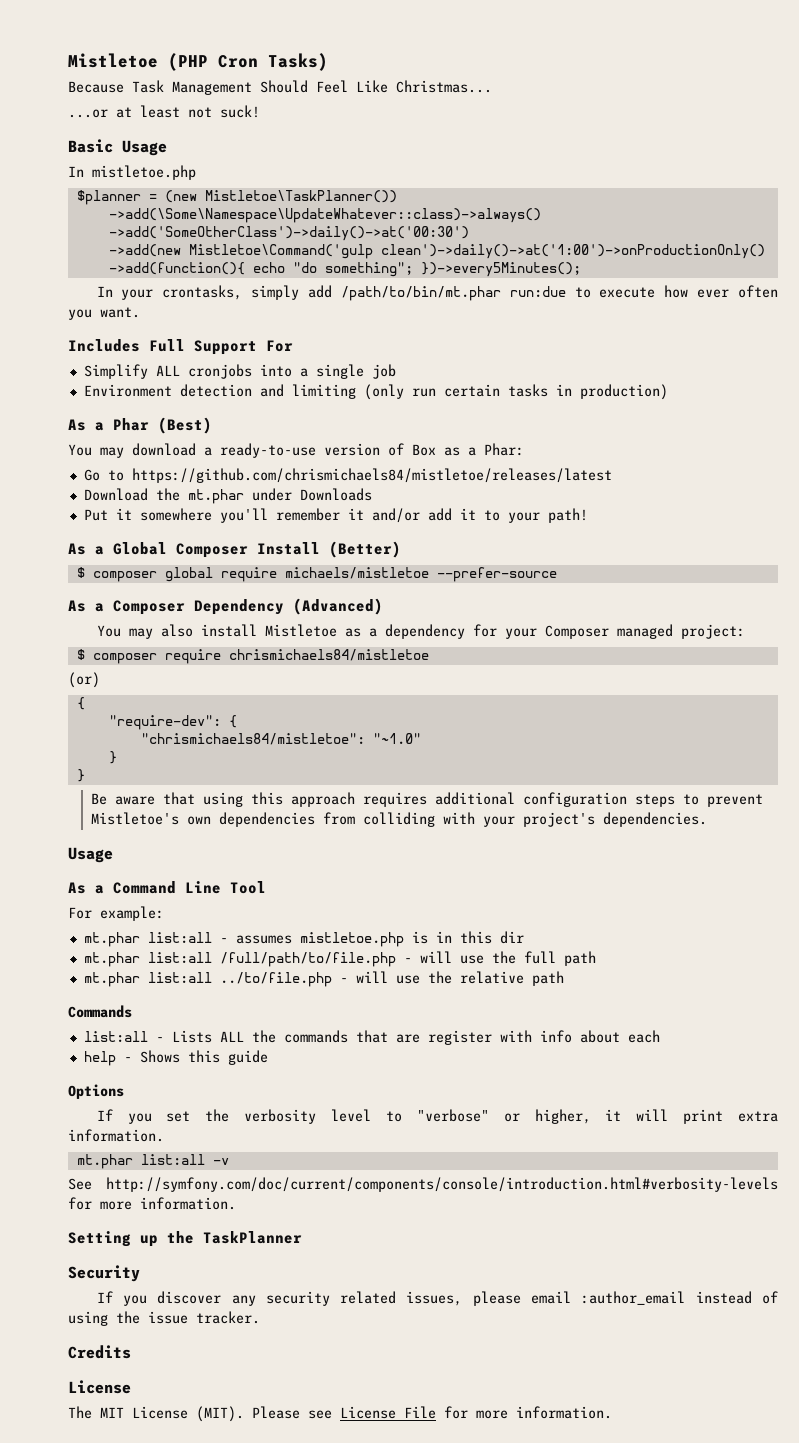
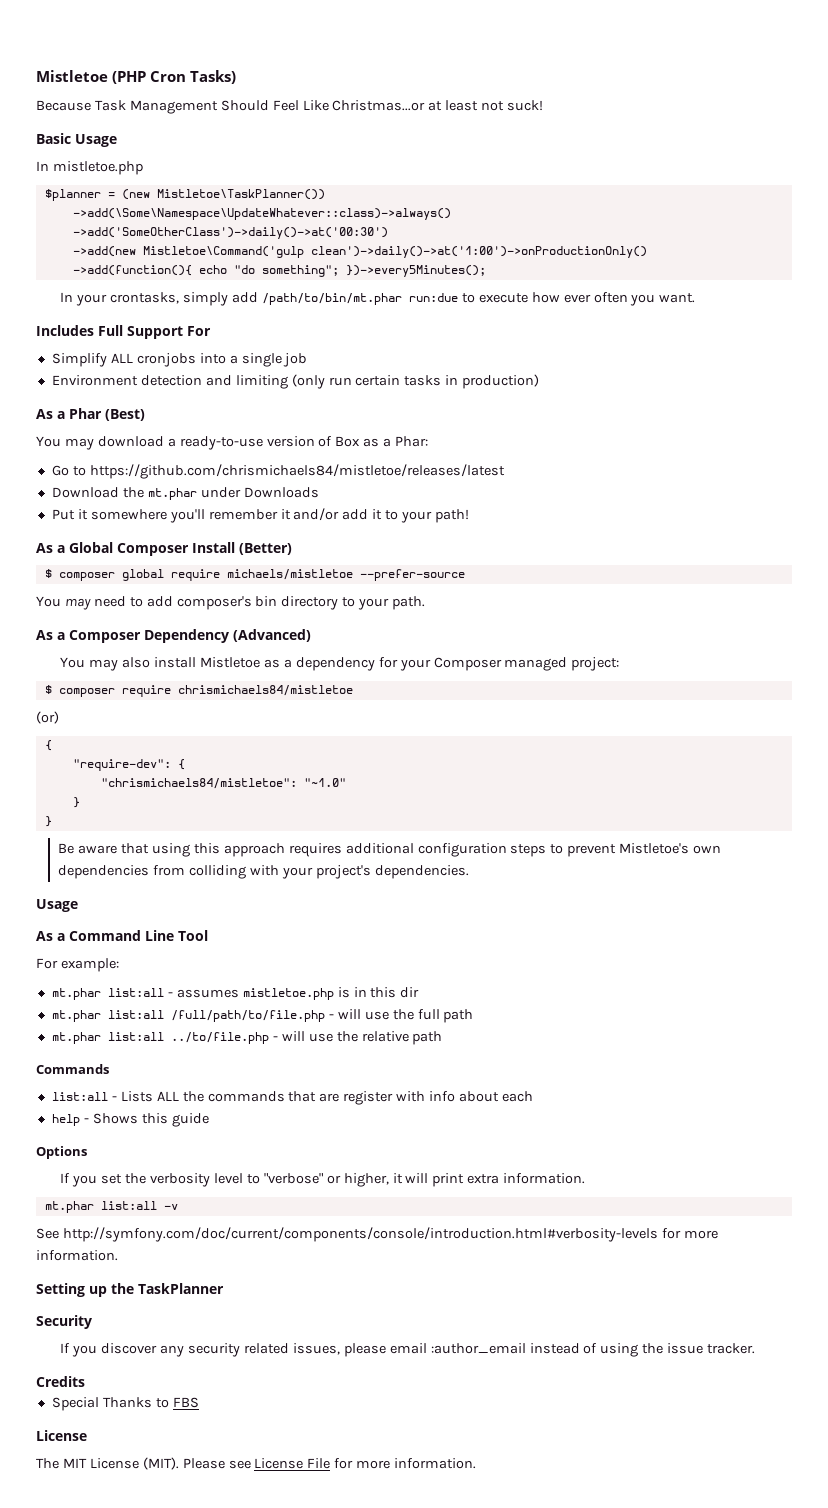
- Because Task Management Should Feel Like Christmas...
- ...or at least not suck!
+ Because Task Management Should Feel Like Christmas...or at least not suck!
+ You may need to add composer's bin directory to your path.
+ Special Thanks to FBS

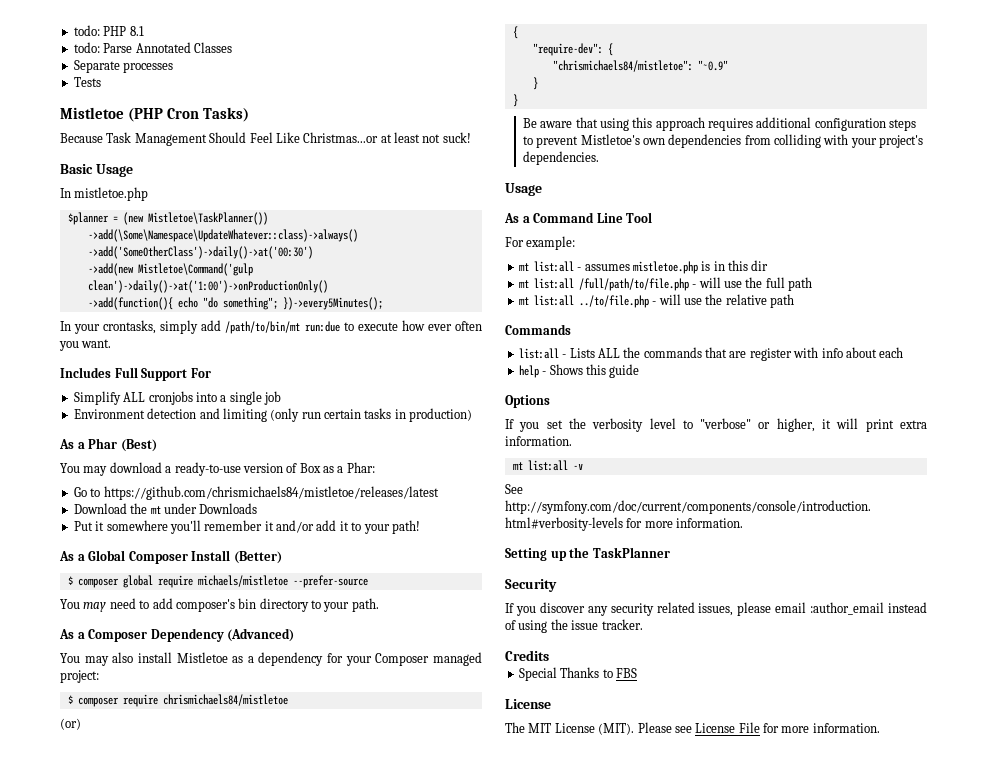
+ todo: PHP 8.1
+ todo: Parse Annotated Classes
+ Separate processes
+ Tests
- In your crontasks, simply add /path/to/bin/mt.phar run:due to execute how ever often you want.
+ In your crontasks, simply add /path/to/bin/mt run:due to execute how ever often you want.
- Download the mt.phar under Downloads
+ Download the mt under Downloads
- "chrismichaels84/mistletoe": "~1.0"
+ "chrismichaels84/mistletoe": "~0.9"
- mt.phar list:all - assumes mistletoe.php is in this dir
+ mt list:all - assumes mistletoe.php is in this dir
- mt.phar list:all /full/path/to/file.php - will use the full path
+ mt list:all /full/path/to/file.php - will use the full path
- mt.phar list:all ../to/file.php - will use the relative path
+ mt list:all ../to/file.php - will use the relative path
- mt.phar list:all -v
+ mt list:all -v

